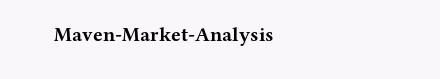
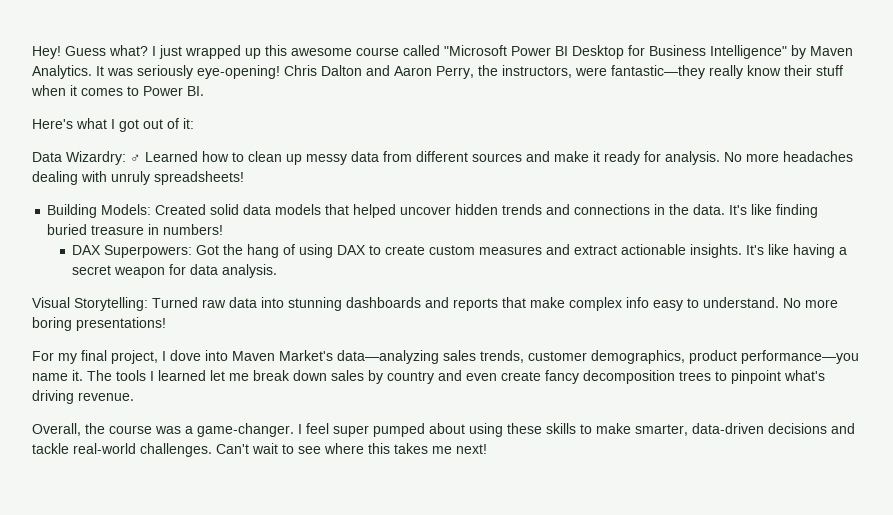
- Maven-Market-Analysis
+ Hey! Guess what? I just wrapped up this awesome course called "Microsoft Power BI Desktop for Business Intelligence" by Maven Analytics. It was seriously eye-opening! Chris Dalton and Aaron Perry, the instructors, were fantastic—they really know their stuff when it comes to Power BI.
+ Here's what I got out of it:
+ Data Wizardry: ♂ Learned how to clean up messy data from different sources and make it ready for analysis. No more headaches dealing with unruly spreadsheets!
+ Building Models: Created solid data models that helped uncover hidden trends and connections in the data. It's like finding buried treasure in numbers!
+ DAX Superpowers: Got the hang of using DAX to create custom measures and extract actionable insights. It's like having a secret weapon for data analysis.
+ Visual Storytelling: Turned raw data into stunning dashboards and reports that make complex info easy to understand. No more boring presentations!
+ For my final project, I dove into Maven Market's data—analyzing sales trends, customer demographics, product performance—you name it. The tools I learned let me break down sales by country and even create fancy decomposition trees to pinpoint what's driving revenue.
+ Overall, the course was a game-changer. I feel super pumped about using these skills to make smarter, data-driven decisions and tackle real-world challenges. Can't wait to see where this takes me next!

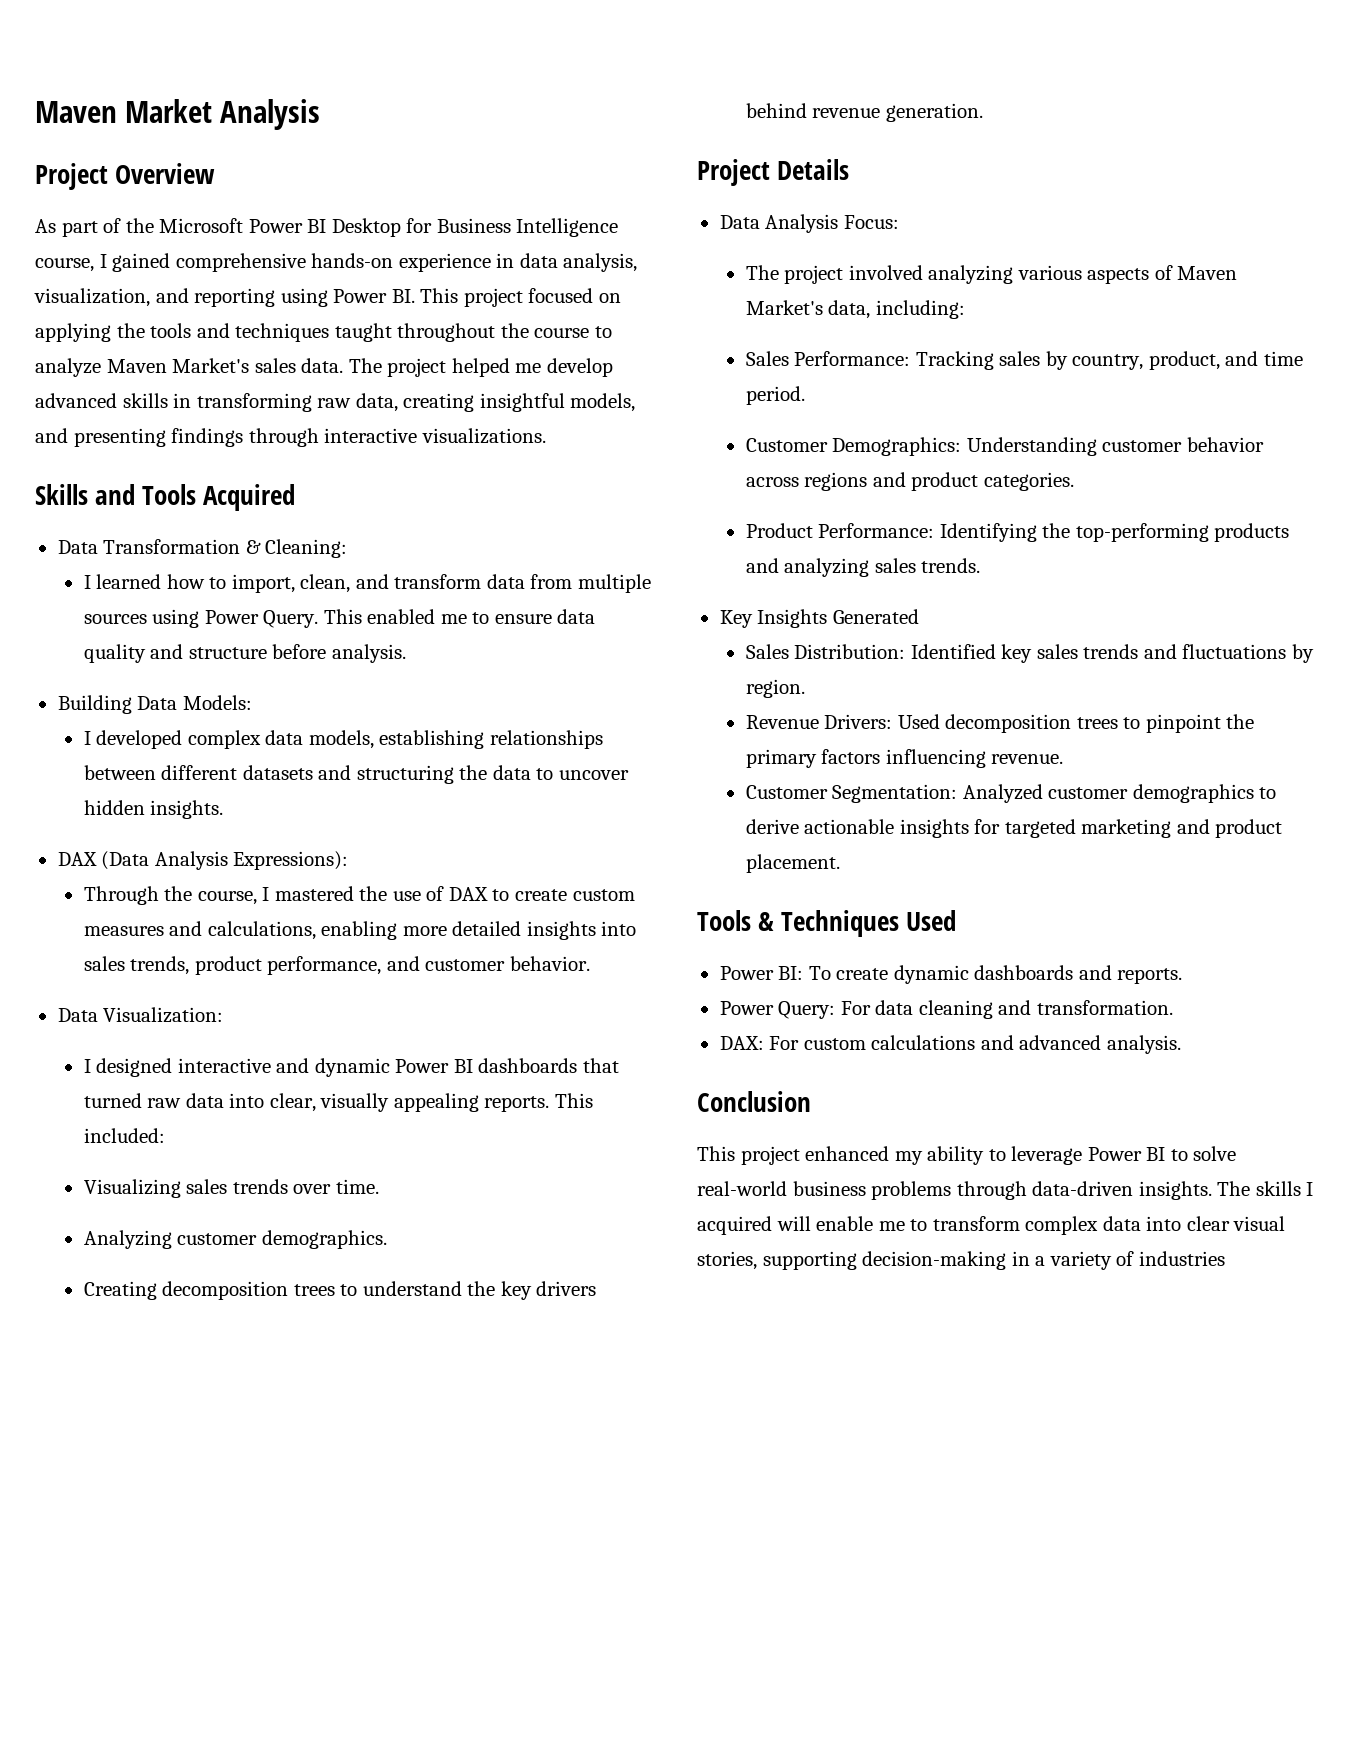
- Hey! Guess what? I just wrapped up this awesome course called "Microsoft Power BI Desktop for Business Intelligence" by Maven Analytics. It was seriously eye-opening! Chris Dalton and Aaron Perry, the instructors, were fantastic—they really know their stuff when it comes to Power BI.
- Here's what I got out of it:
- Data Wizardry: ♂ Learned how to clean up messy data from different sources and make it ready for analysis. No more headaches dealing with unruly spreadsheets!
+ Maven Market Analysis
+ Project Overview
+ As part of the Microsoft Power BI Desktop for Business Intelligence course, I gained comprehensive hands-on experience in data analysis, visualization, and reporting using Power BI. This project focused on applying the tools and techniques taught throughout the course to analyze Maven Market's sales data. The project helped me develop advanced skills in transforming raw data, creating insightful models, and presenting findings through interactive visualizations.
+ Skills and Tools Acquired
+ Data Transformation & Cleaning:
+ I learned how to import, clean, and transform data from multiple sources using Power Query. This enabled me to ensure data quality and structure before analysis.
- Building Models: Created solid data models that helped uncover hidden trends and connections in the data. It's like finding buried treasure in numbers!
- DAX Superpowers: Got the hang of using DAX to create custom measures and extract actionable insights. It's like having a secret weapon for data analysis.
- Visual Storytelling: Turned raw data into stunning dashboards and reports that make complex info easy to understand. No more boring presentations!
- For my final project, I dove into Maven Market's data—analyzing sales trends, customer demographics, product performance—you name it. The tools I learned let me break down sales by country and even create fancy decomposition trees to pinpoint what's driving revenue.
- Overall, the course was a game-changer. I feel super pumped about using these skills to make smarter, data-driven decisions and tackle real-world challenges. Can't wait to see where this takes me next!
+ Building Data Models:
+ I developed complex data models, establishing relationships between different datasets and structuring the data to uncover hidden insights.
+ DAX (Data Analysis Expressions):
+ Through the course, I mastered the use of DAX to create custom measures and calculations, enabling more detailed insights into sales trends, product performance, and customer behavior.
+ Data Visualization:
+ I designed interactive and dynamic Power BI dashboards that turned raw data into clear, visually appealing reports. This included:
+ Visualizing sales trends over time.
+ Analyzing customer demographics.
+ Creating decomposition trees to understand the key drivers behind revenue generation.
+ Project Details
+ Data Analysis Focus:
+ The project involved analyzing various aspects of Maven Market's data, including:
+ Sales Performance: Tracking sales by country, product, and time period.
+ Customer Demographics: Understanding customer behavior across regions and product categories.
+ Product Performance: Identifying the top-performing products and analyzing sales trends.
+ Key Insights Generated
+ Sales Distribution: Identified key sales trends and fluctuations by region.
+ Revenue Drivers: Used decomposition trees to pinpoint the primary factors influencing revenue.
+ Customer Segmentation: Analyzed customer demographics to derive actionable insights for targeted marketing and product placement.
+ Tools & Techniques Used
+ Power BI: To create dynamic dashboards and reports.
+ Power Query: For data cleaning and transformation.
+ DAX: For custom calculations and advanced analysis.
+ Conclusion
+ This project enhanced my ability to leverage Power BI to solve real-world business problems through data-driven insights. The skills I acquired will enable me to transform complex data into clear visual stories, supporting decision-making in a variety of industries

